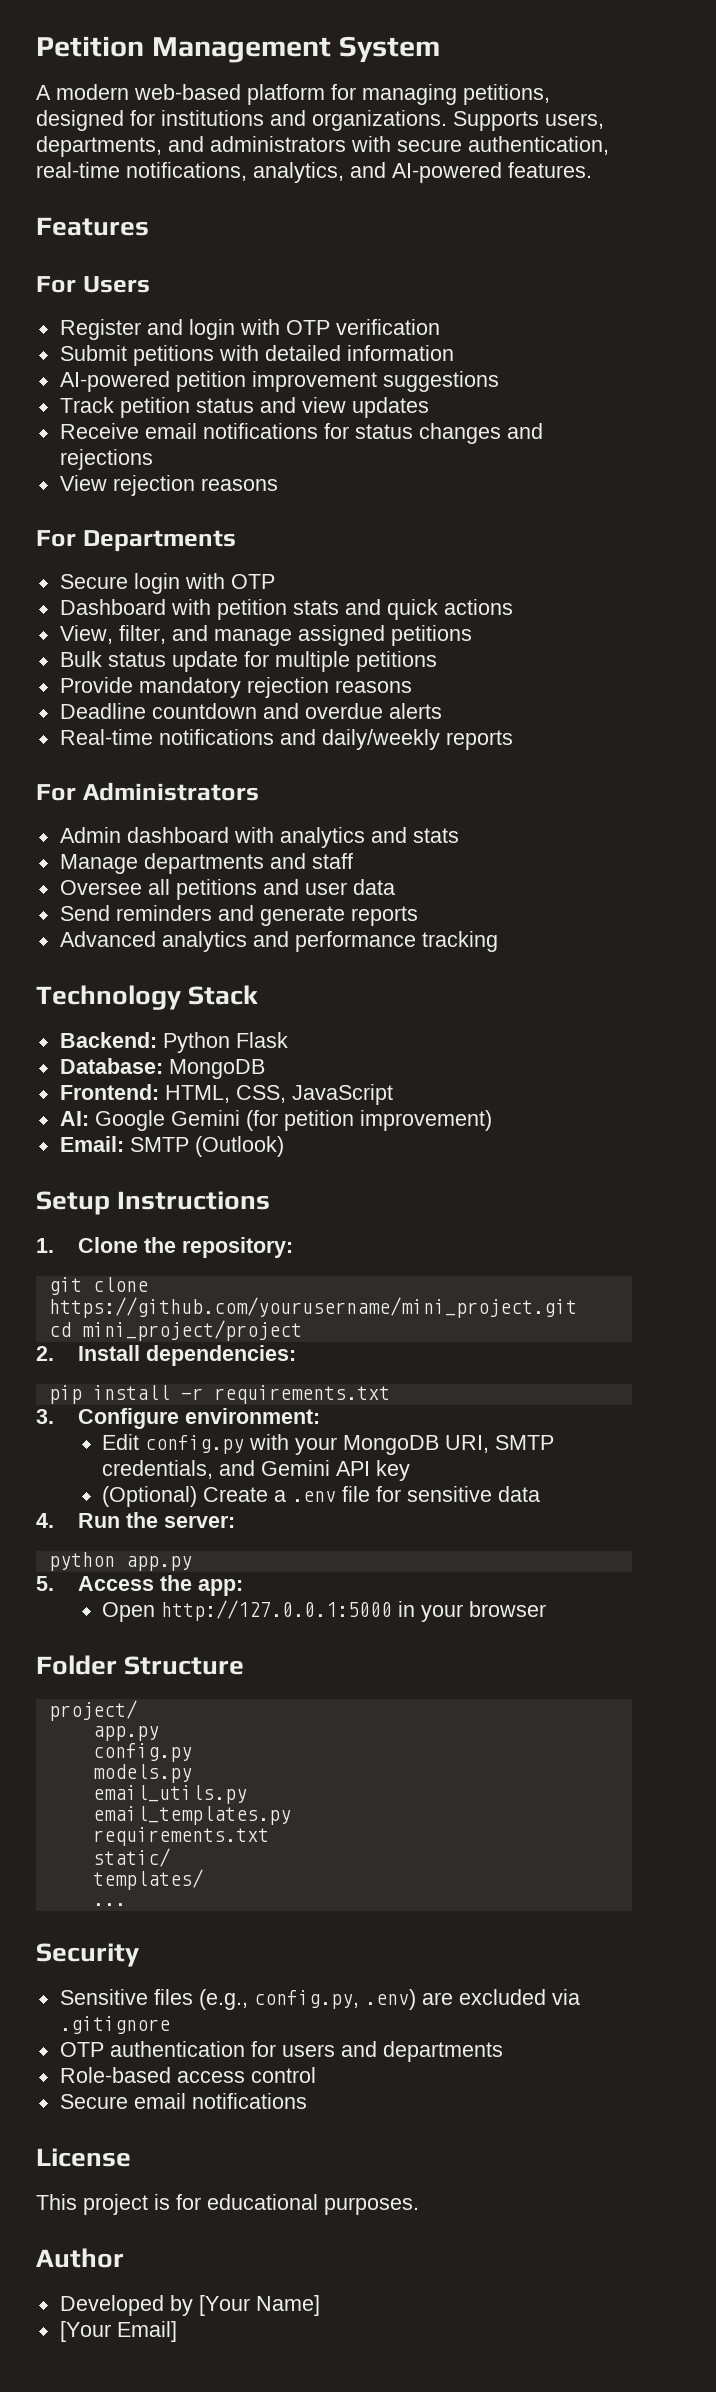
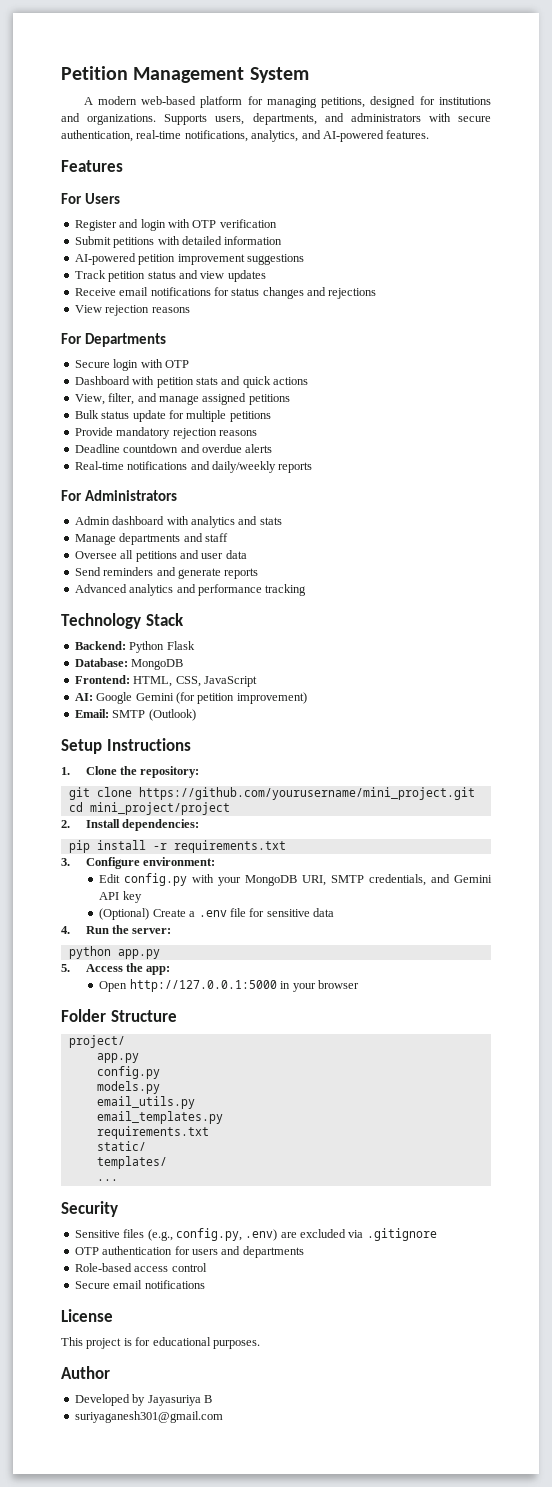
- Developed by [Your Name]
- [Your Email]
+ Developed by Jayasuriya B
+ suriyaganesh301@gmail.com

